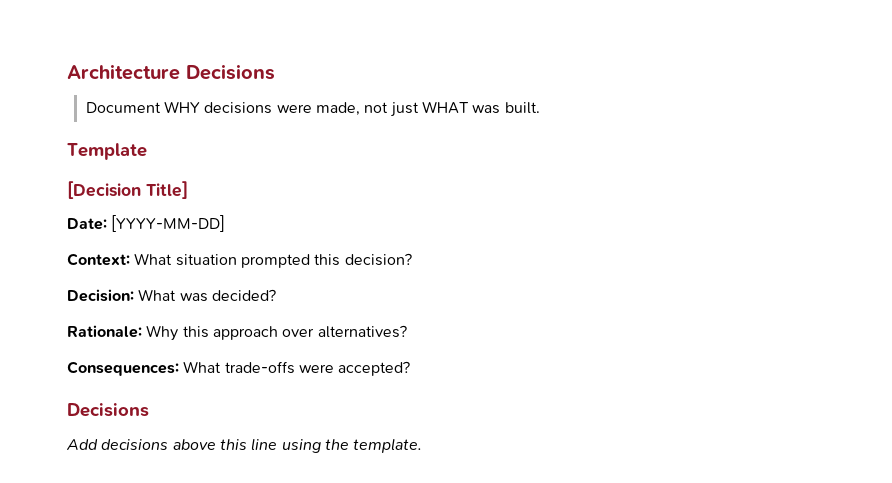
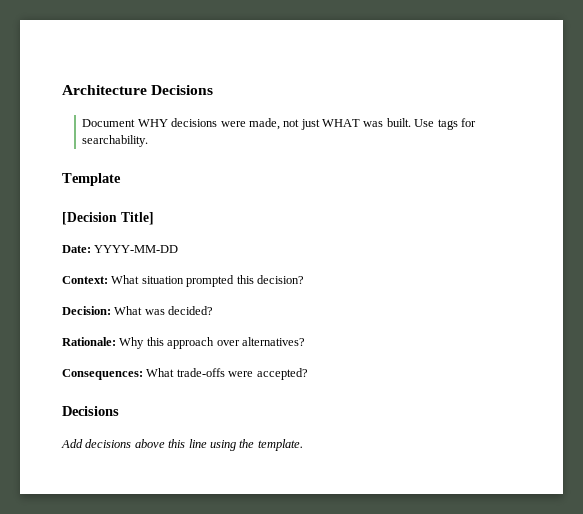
+ Use tags for searchability.
- Date: [YYYY-MM-DD]
+ Date: YYYY-MM-DD

